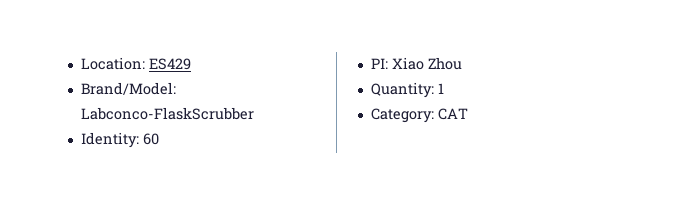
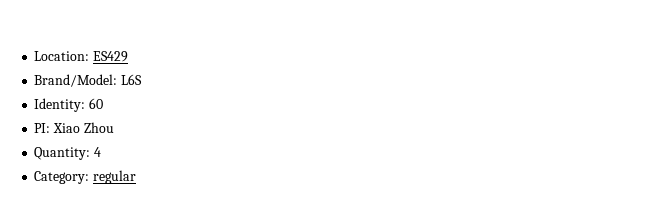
- Brand/Model: Labconco-FlaskScrubber
+ Brand/Model: L6S
- Quantity: 1
+ Quantity: 4
- Category: CAT
+ Category: regular

